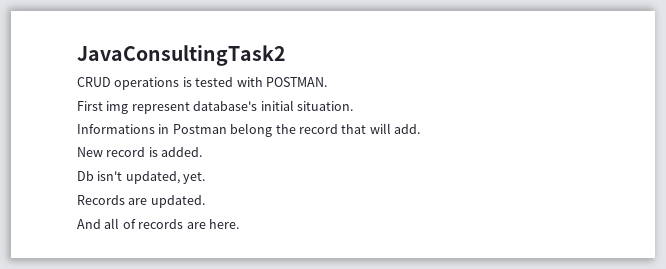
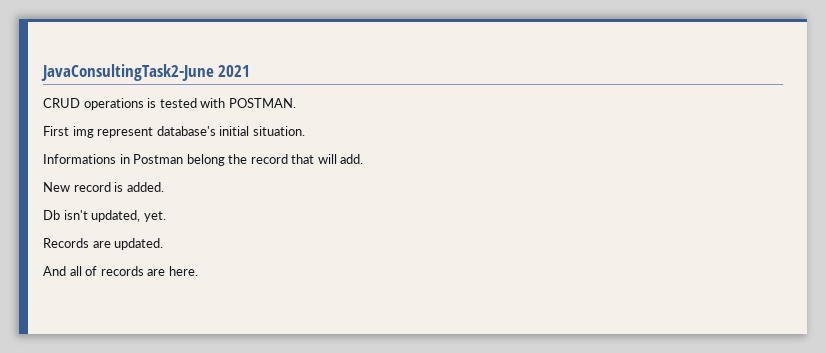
- JavaConsultingTask2
+ JavaConsultingTask2-June 2021

